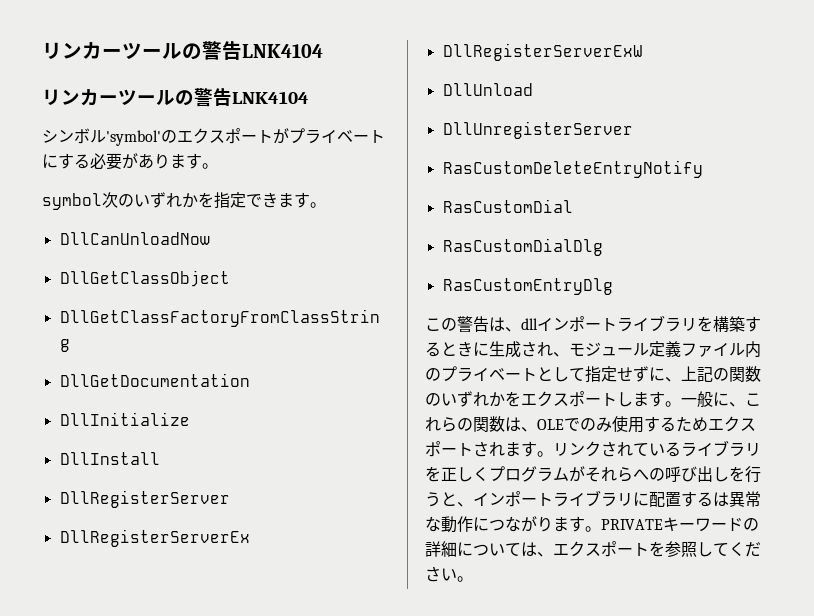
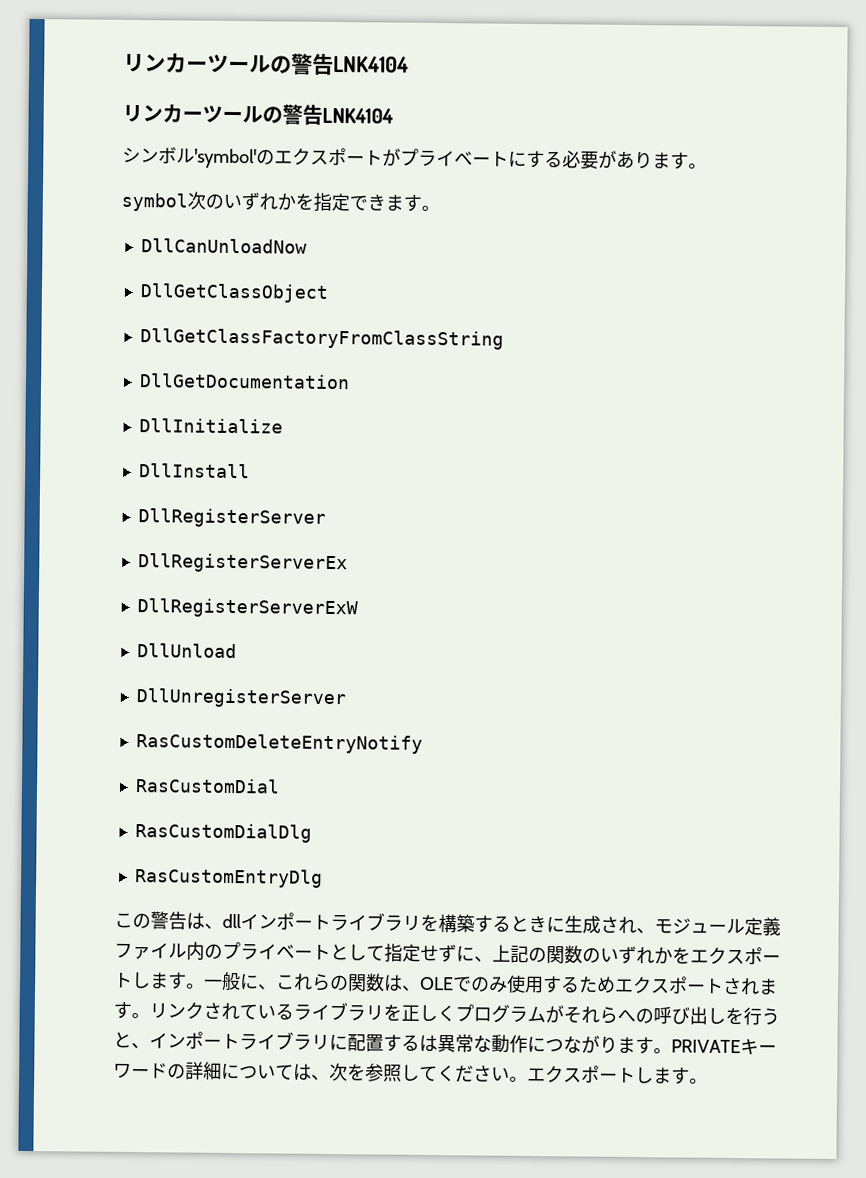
- PRIVATEキーワードの詳細については、エクスポートを参照してください。
+ PRIVATEキーワードの詳細については、次を参照してください。エクスポートします。

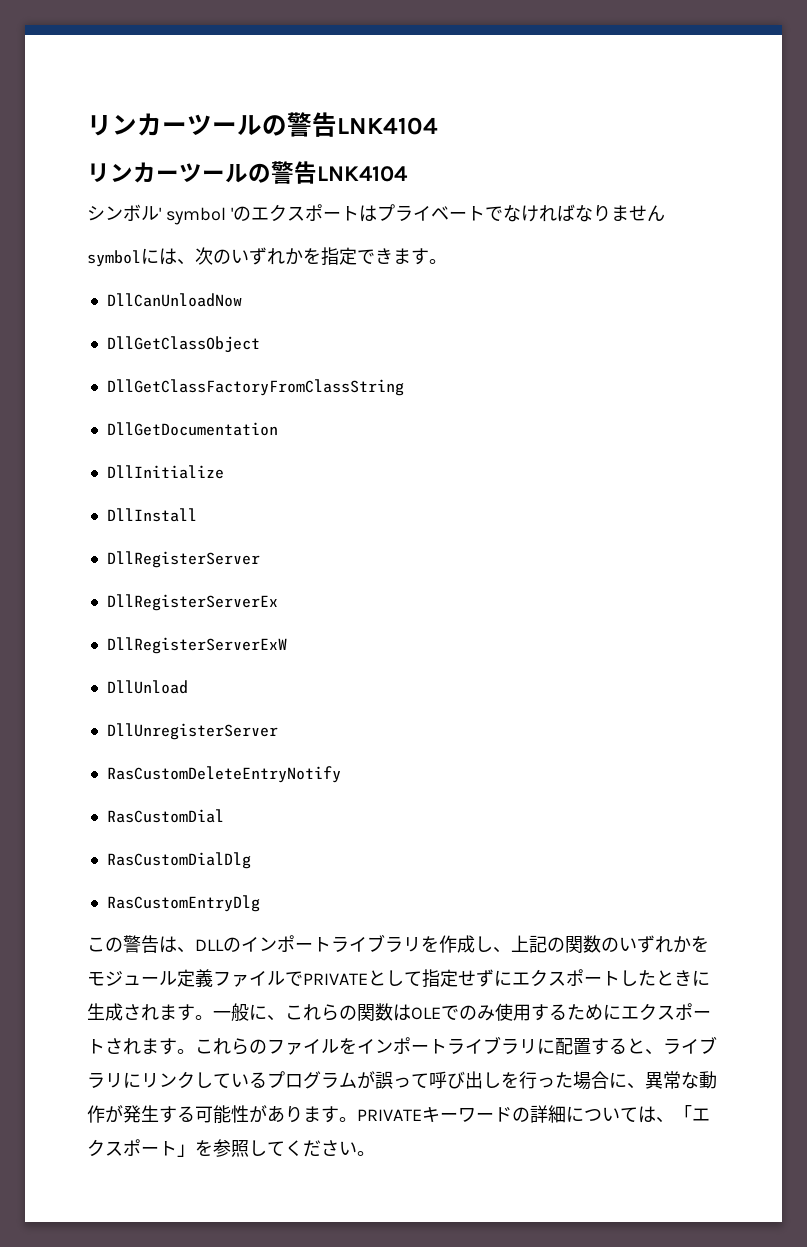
- シンボル'symbol'のエクスポートがプライベートにする必要があります。
- symbol次のいずれかを指定できます。
+ シンボル' symbol 'のエクスポートはプライベートでなければなりません
+ symbolには、次のいずれかを指定できます。
- この警告は、dllインポートライブラリを構築するときに生成され、モジュール定義ファイル内のプライベートとして指定せずに、上記の関数のいずれかをエクスポートします。
+ この警告は、DLLのインポートライブラリを作成し、上記の関数のいずれかをモジュール定義ファイルでPRIVATEとして指定せずにエクスポートしたときに生成されます。
- 一般に、これらの関数は、OLEでのみ使用するためエクスポートされます。
+ 一般に、これらの関数はOLEでのみ使用するためにエクスポートされます。
- リンクされているライブラリを正しくプログラムがそれらへの呼び出しを行うと、インポートライブラリに配置するは異常な動作につながります。
+ これらのファイルをインポートライブラリに配置すると、ライブラリにリンクしているプログラムが誤って呼び出しを行った場合に、異常な動作が発生する可能性があります。
- PRIVATEキーワードの詳細については、次を参照してください。エクスポートします。
+ PRIVATEキーワードの詳細については、「エクスポート」を参照してください。

